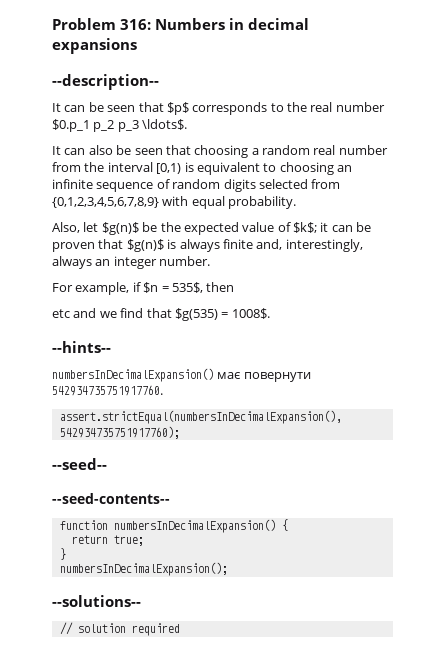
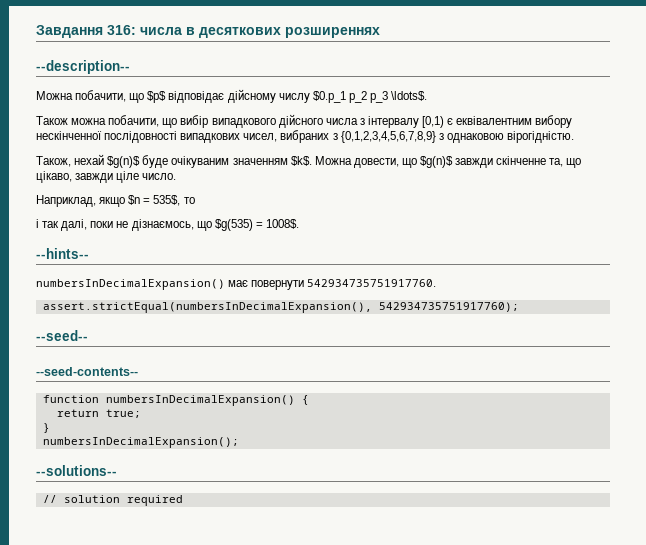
- Problem 316: Numbers in decimal expansions
+ Завдання 316: числа в десяткових розширеннях
  --description--
- It can be seen that $p$ corresponds to the real number $0.p_1 p_2 p_3 \ldots$.
- It can also be seen that choosing a random real number from the interval [0,1) is equivalent to choosing an infinite sequence of random digits selected from {0,1,2,3,4,5,6,7,8,9} with equal probability.
- Also, let $g(n)$ be the expected value of $k$; it can be proven that $g(n)$ is always finite and, interestingly, always an integer number.
- For example, if $n = 535$, then
- etc and we find that $g(535) = 1008$.
+ Можна побачити, що $p$ відповідає дійсному числу $0.p_1 p_2 p_3 \ldots$.
+ Також можна побачити, що вибір випадкового дійсного числа з інтервалу [0,1) є еквівалентним вибору нескінченної послідовності випадкових чисел, вибраних з {0,1,2,3,4,5,6,7,8,9} з однаковою вірогідністю.
+ Також, нехай $g(n)$ буде очікуваним значенням $k$. Можна довести, що $g(n)$ завжди скінченне та, що цікаво, завжди ціле число.
+ Наприклад, якщо $n = 535$, то
+ і так далі, поки не дізнаємось, що $g(535) = 1008$.

